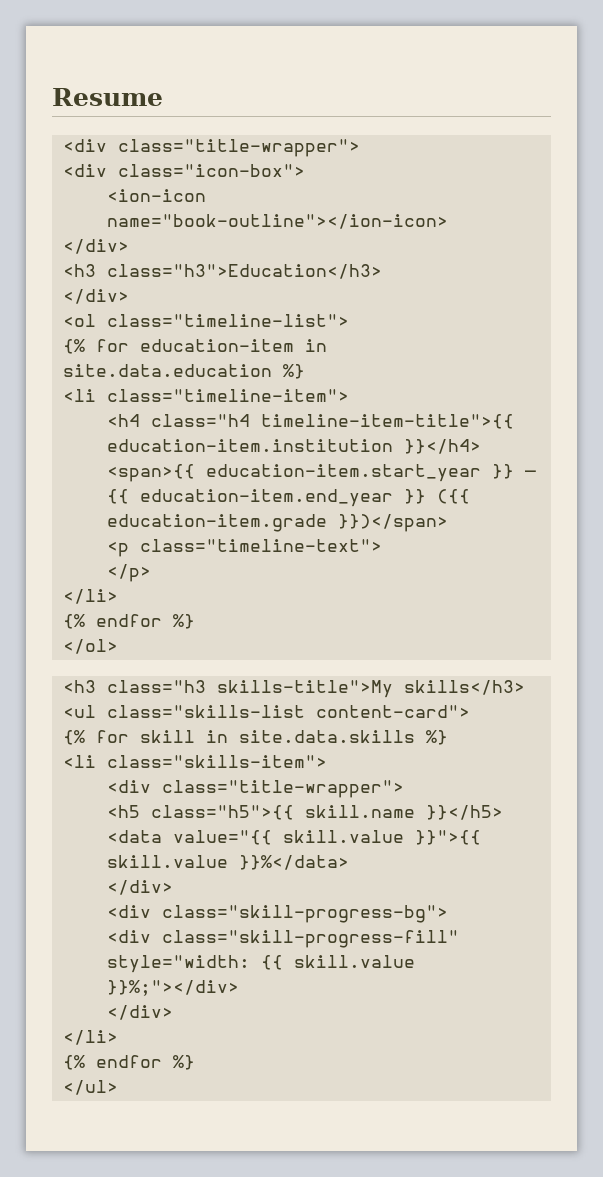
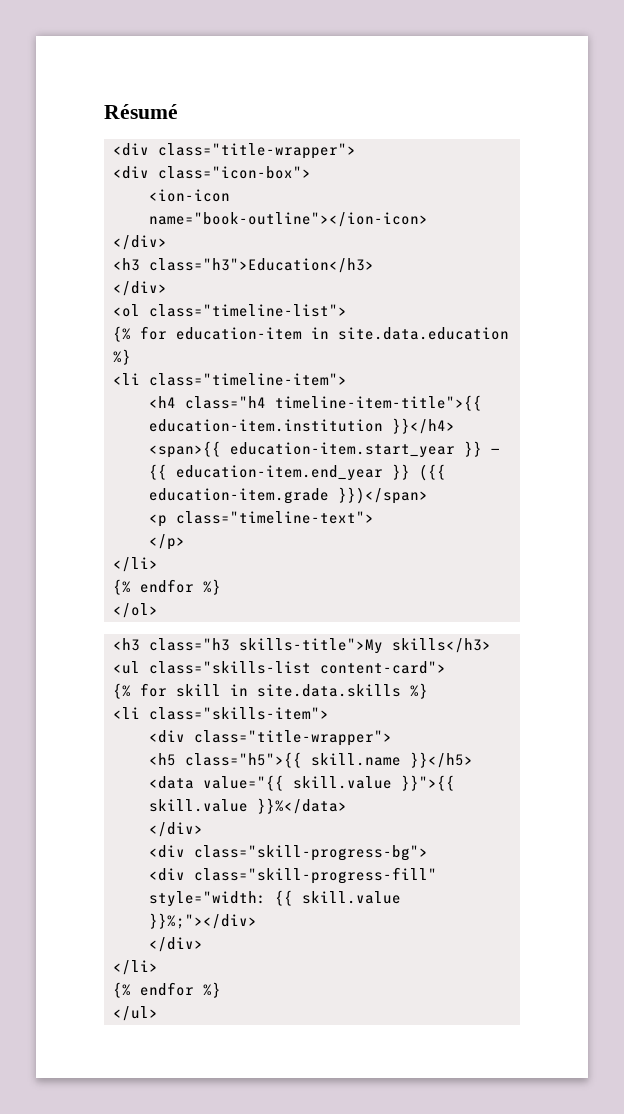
- Resume
+ Résumé

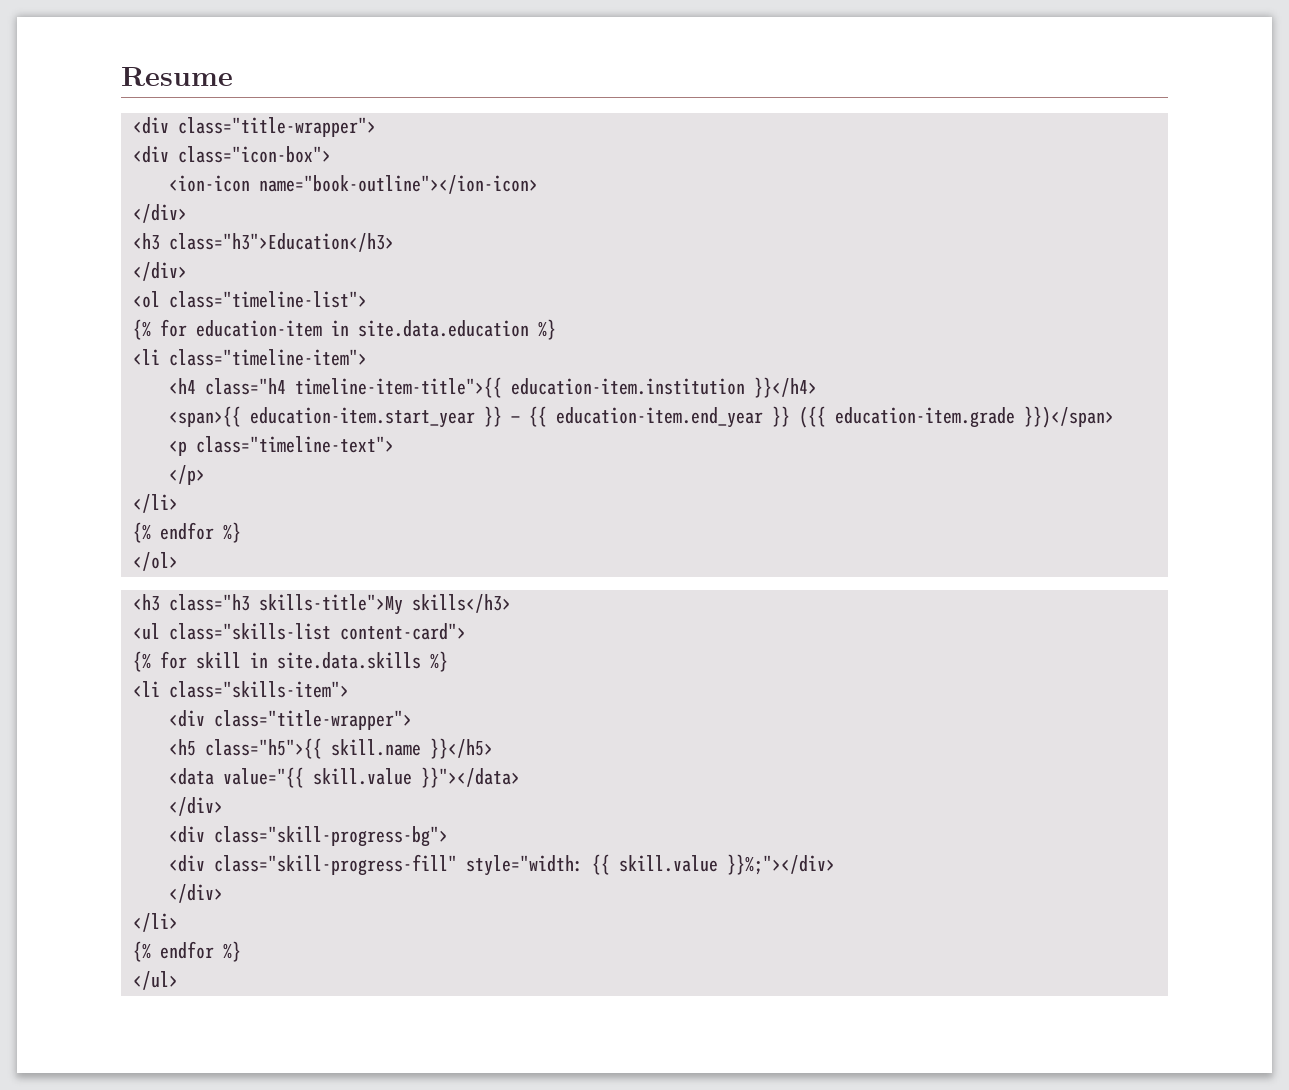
- Résumé
+ Resume
- <data value="{{ skill.value }}">{{ skill.value }}%</data>
+ <data value="{{ skill.value }}"></data>

